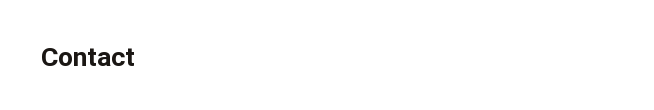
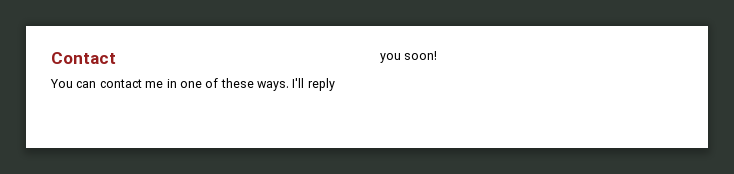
+ You can contact me in one of these ways. I'll reply you soon!

